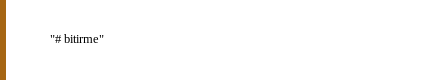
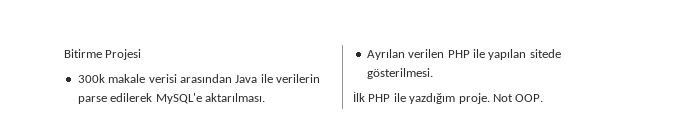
- "# bitirme"
+ Bitirme Projesi
+ 300k makale verisi arasından Java ile verilerin parse edilerek MySQL'e aktarılması.
+ Ayrılan verilen PHP ile yapılan sitede gösterilmesi.
+ İlk PHP ile yazdığım proje. Not OOP.

